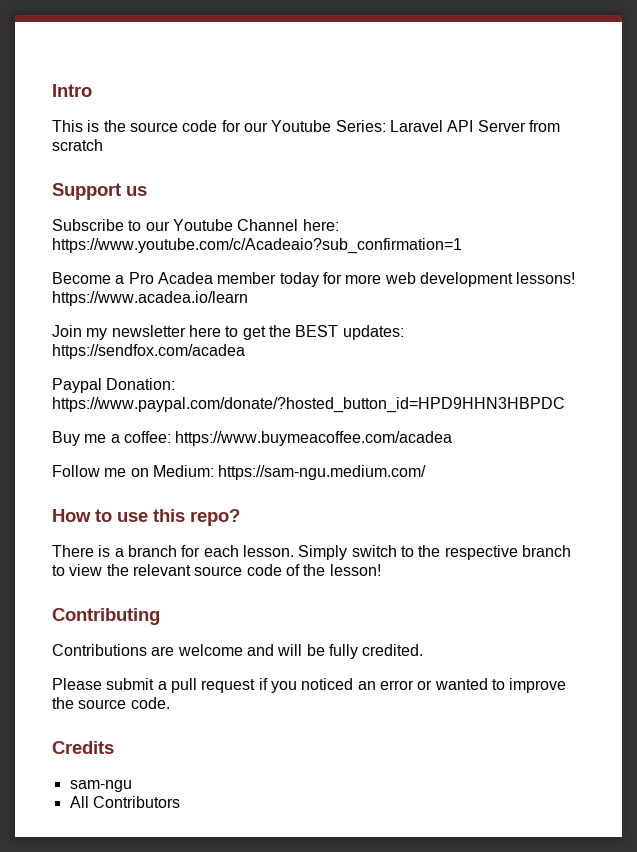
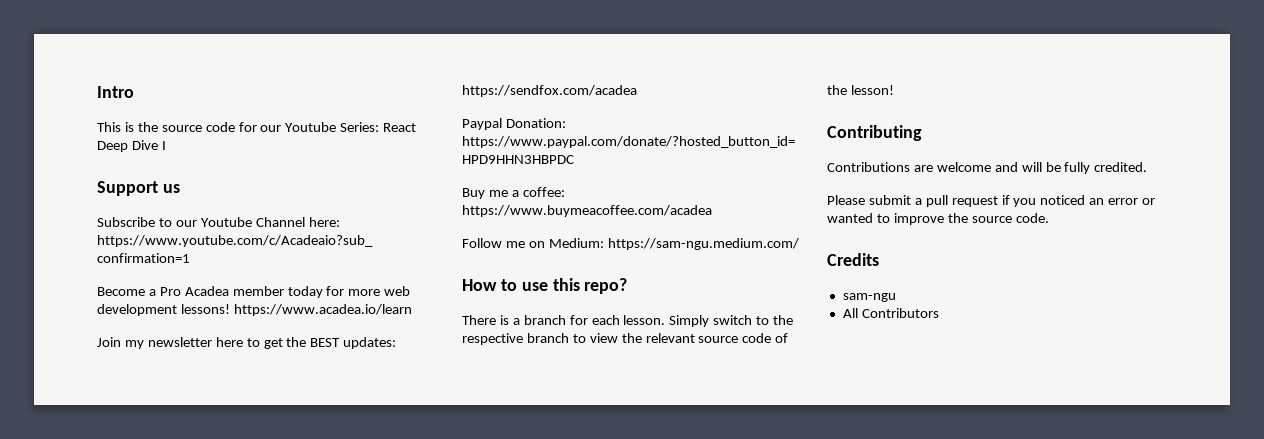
- This is the source code for our Youtube Series: Laravel API Server from scratch
+ This is the source code for our Youtube Series: React Deep Dive I

